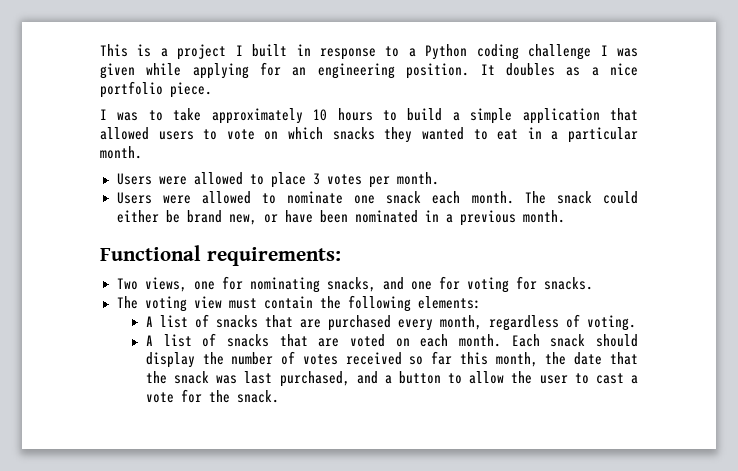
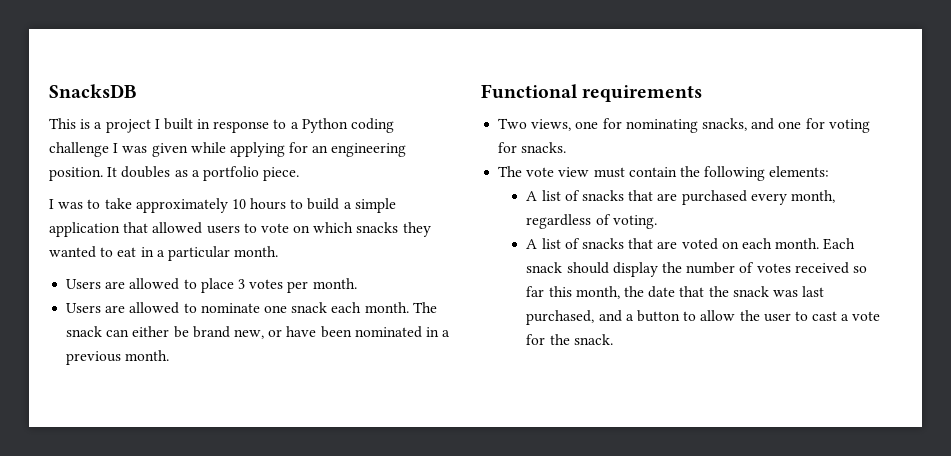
+ SnacksDB
- It doubles as a nice portfolio piece.
+ It doubles as a portfolio piece.
- Users were allowed to place 3 votes per month.
+ Users are allowed to place 3 votes per month.
- Users were allowed to nominate one snack each month.
+ Users are allowed to nominate one snack each month.
- The snack could either be brand new, or have been nominated in a previous month.
+ The snack can either be brand new, or have been nominated in a previous month.
- Functional requirements:
+ Functional requirements
- The voting view must contain the following elements:
+ The vote view must contain the following elements:

